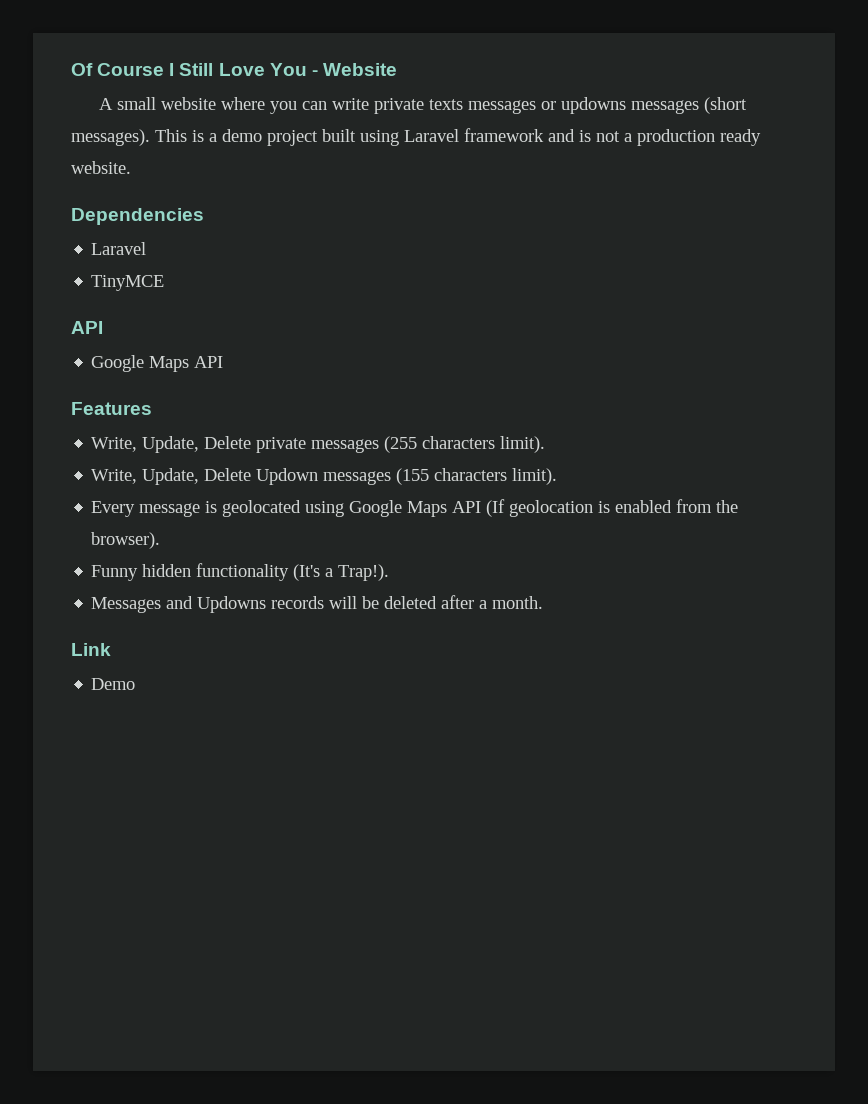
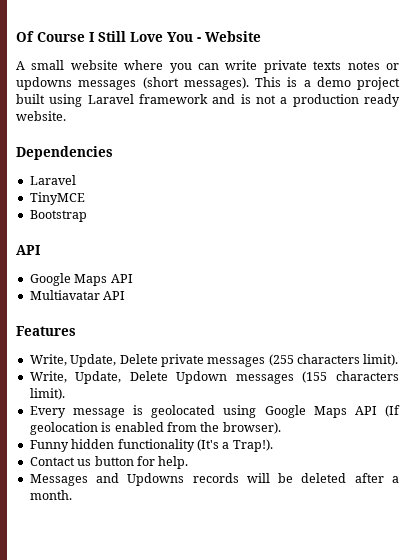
- A small website where you can write private texts messages or updowns messages (short messages).
+ A small website where you can write private texts notes or updowns messages (short messages).
+ Bootstrap
+ Multiavatar API
+ Contact us button for help.
- Link
- Demo

